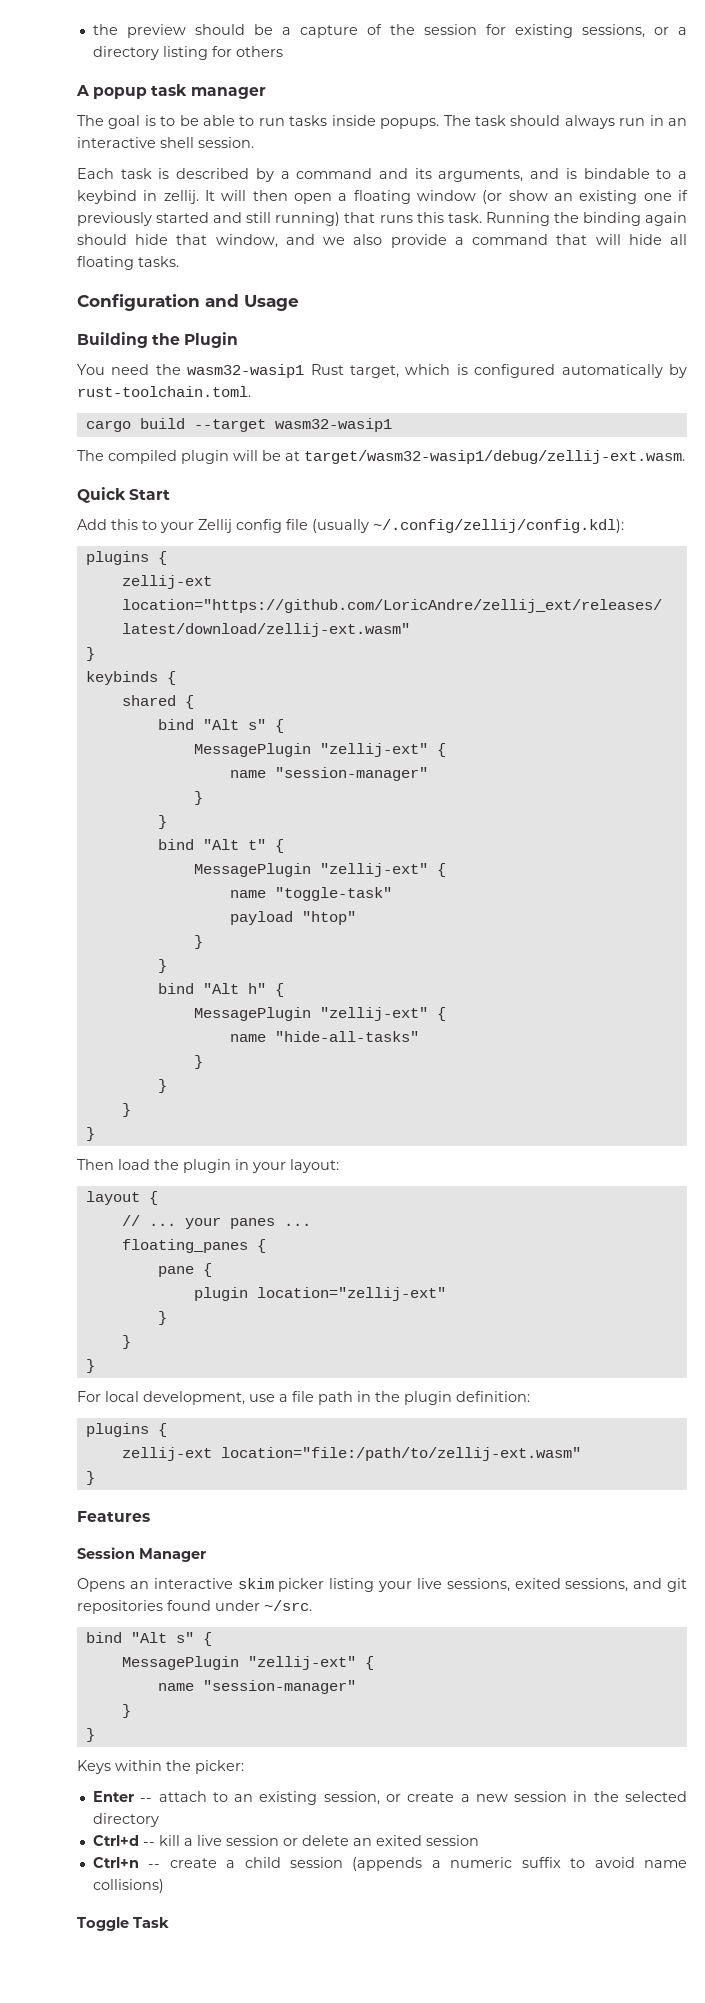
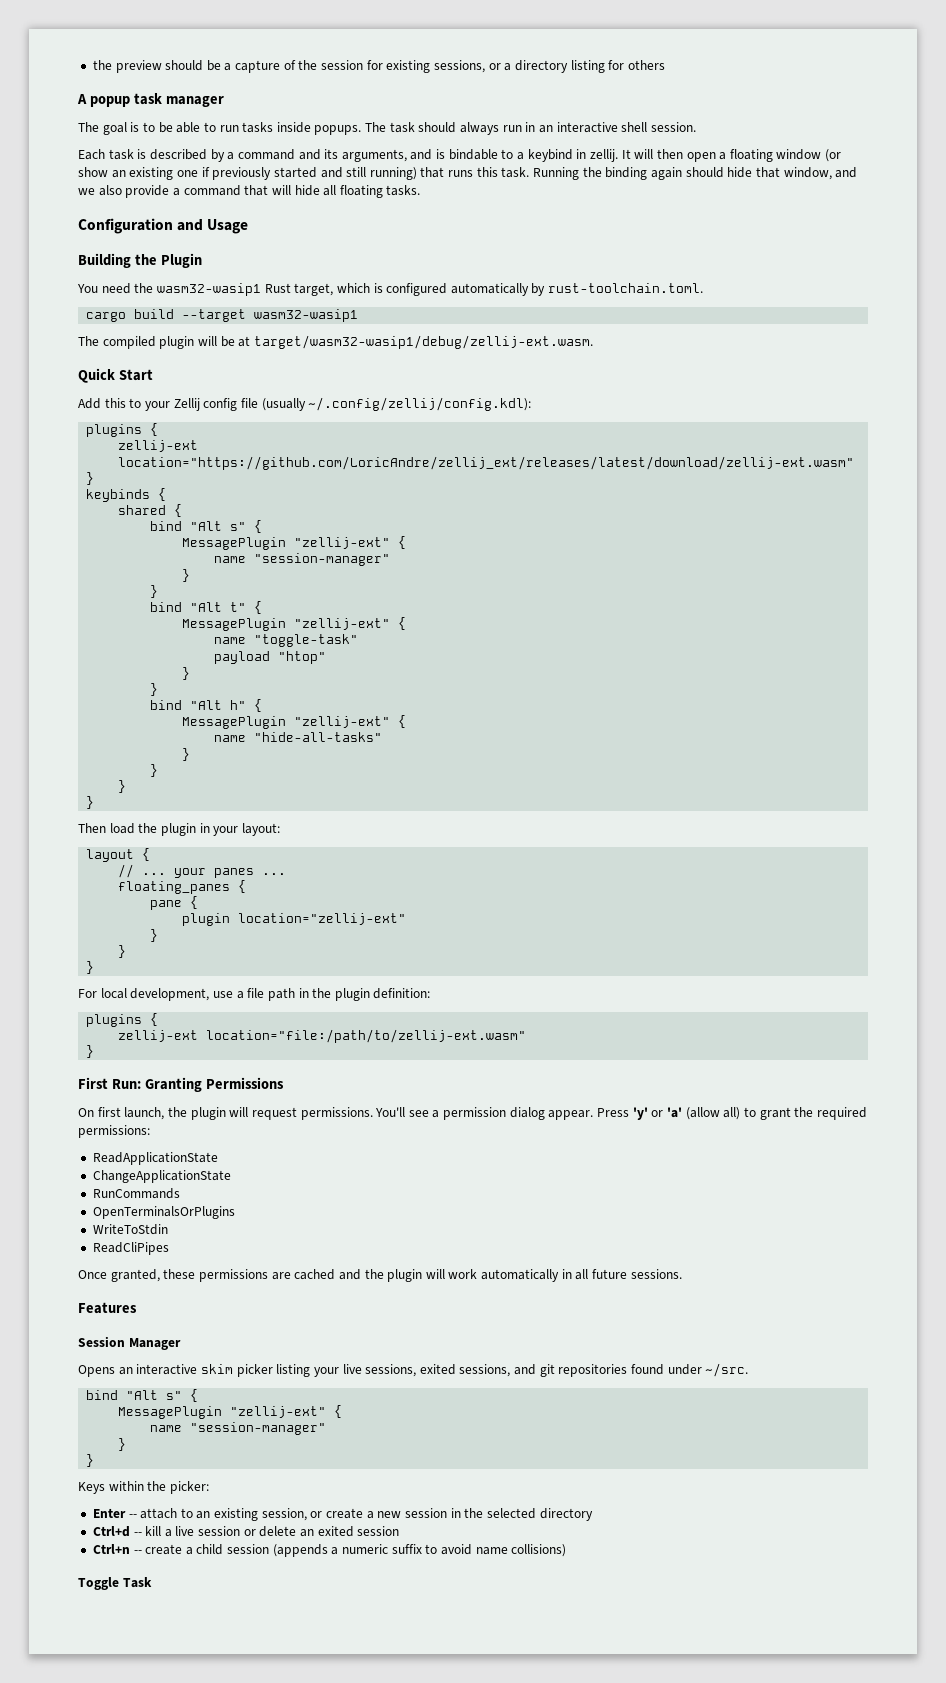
+ First Run: Granting Permissions
+ On first launch, the plugin will request permissions. You'll see a permission dialog appear. Press 'y' or 'a' (allow all) to grant the required permissions:
+ ReadApplicationState
+ ChangeApplicationState
+ RunCommands
+ OpenTerminalsOrPlugins
+ WriteToStdin
+ ReadCliPipes
+ Once granted, these permissions are cached and the plugin will work automatically in all future sessions.

